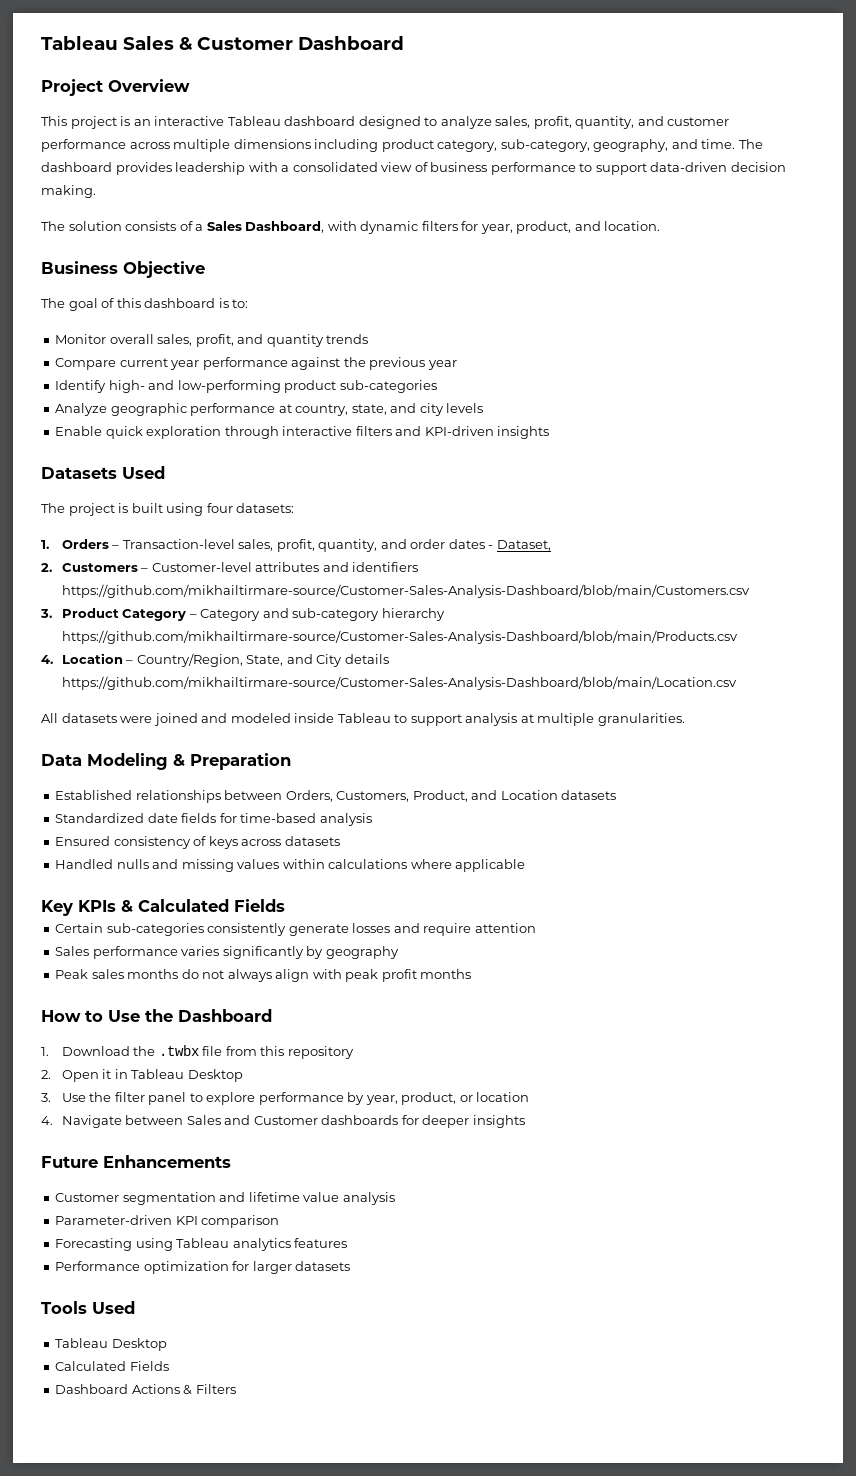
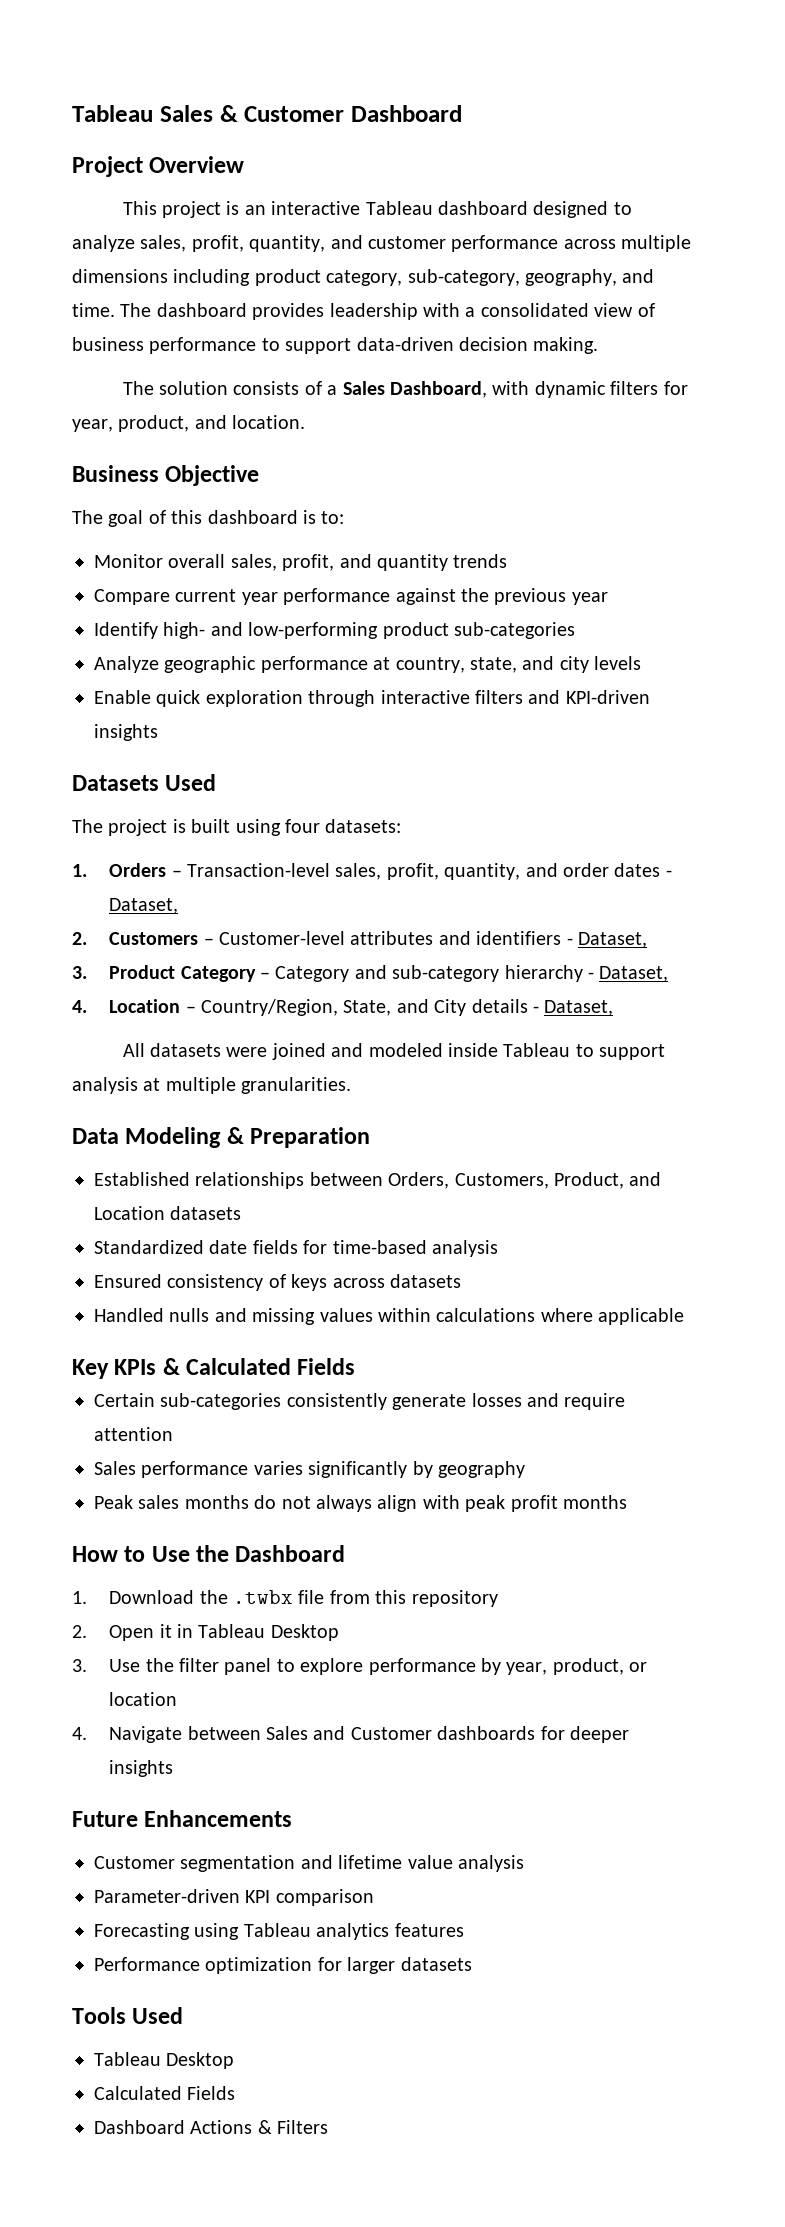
- 2. Customers – Customer-level attributes and identifiers https://github.com/mikhailtirmare-source/Customer-Sales-Analysis-Dashboard/blob/main/Customers.csv
+ 2. Customers – Customer-level attributes and identifiers - Dataset,
- 3. Product Category – Category and sub-category hierarchy https://github.com/mikhailtirmare-source/Customer-Sales-Analysis-Dashboard/blob/main/Products.csv
+ 3. Product Category – Category and sub-category hierarchy - Dataset,
- 4. Location – Country/Region, State, and City details https://github.com/mikhailtirmare-source/Customer-Sales-Analysis-Dashboard/blob/main/Location.csv
+ 4. Location – Country/Region, State, and City details - Dataset,

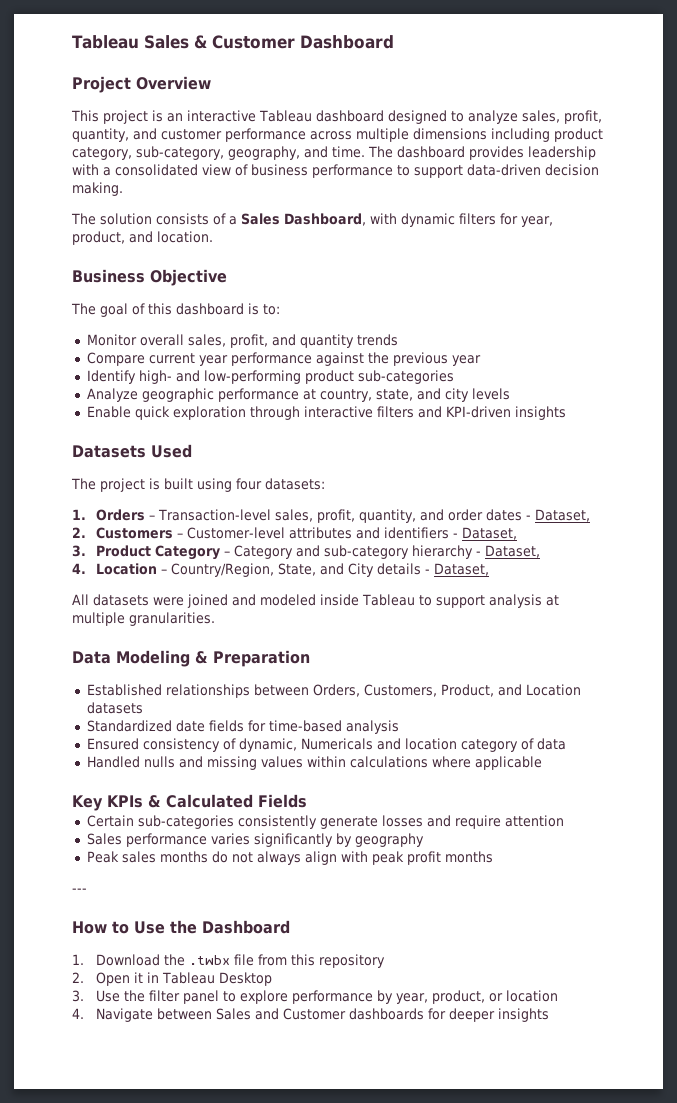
- Ensured consistency of keys across datasets
+ Ensured consistency of dynamic, Numericals and location category of data
+ ---
- Future Enhancements
- Customer segmentation and lifetime value analysis
- Parameter-driven KPI comparison
- Forecasting using Tableau analytics features
- Performance optimization for larger datasets
- Tools Used
- Tableau Desktop
- Calculated Fields
- Dashboard Actions & Filters

